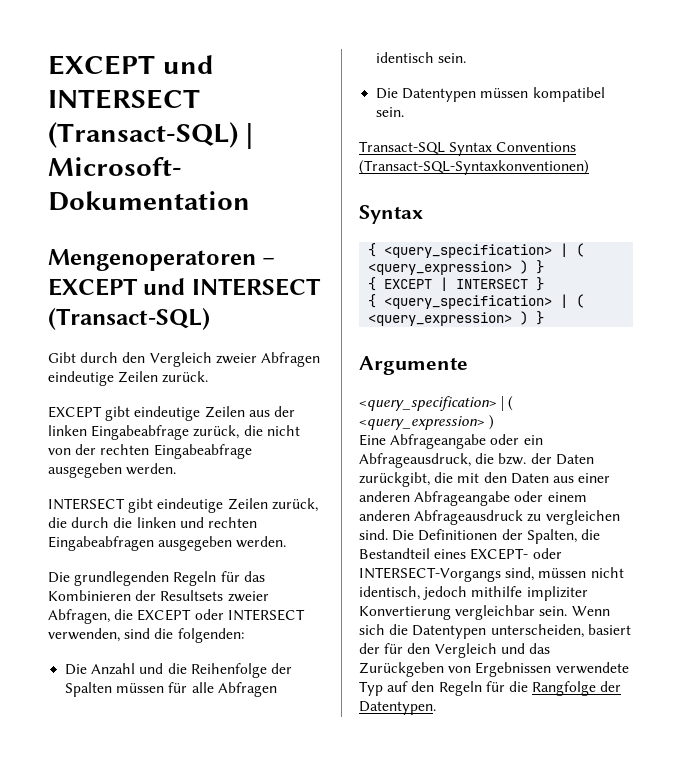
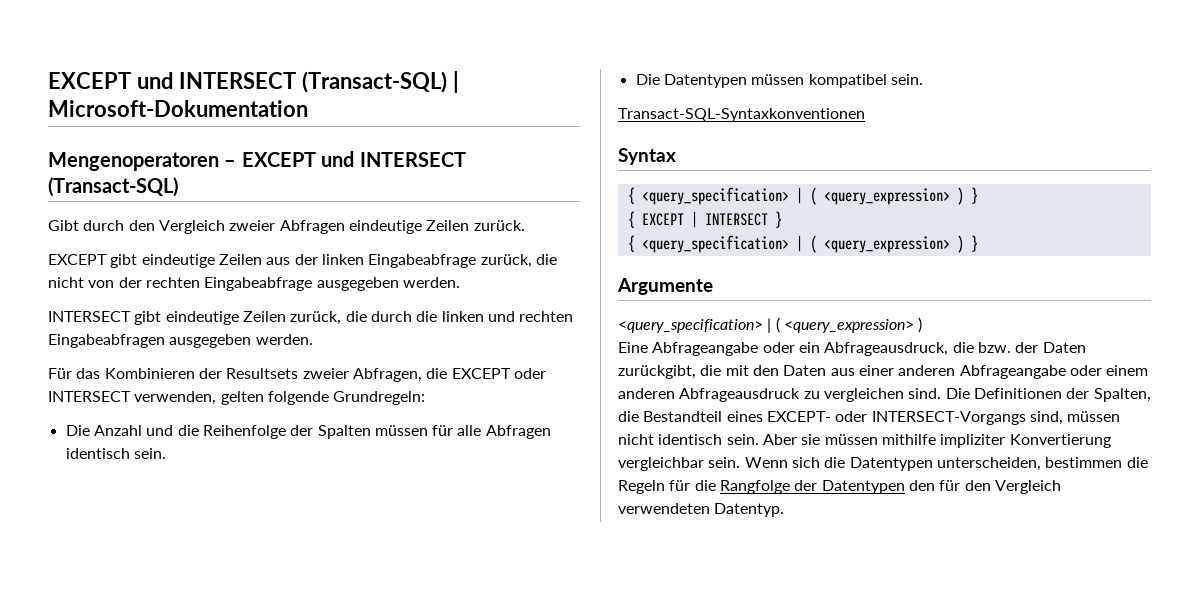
- Die grundlegenden Regeln für das Kombinieren der Resultsets zweier Abfragen, die EXCEPT oder INTERSECT verwenden, sind die folgenden:
+ Für das Kombinieren der Resultsets zweier Abfragen, die EXCEPT oder INTERSECT verwenden, gelten folgende Grundregeln:
- Transact-SQL Syntax Conventions (Transact-SQL-Syntaxkonventionen)
+ Transact-SQL-Syntaxkonventionen
- Die Definitionen der Spalten, die Bestandteil eines EXCEPT- oder INTERSECT-Vorgangs sind, müssen nicht identisch, jedoch mithilfe impliziter Konvertierung vergleichbar sein.
+ Die Definitionen der Spalten, die Bestandteil eines EXCEPT- oder INTERSECT-Vorgangs sind, müssen nicht identisch sein. Aber sie müssen mithilfe impliziter Konvertierung vergleichbar sein.
- Wenn sich die Datentypen unterscheiden, basiert der für den Vergleich und das Zurückgeben von Ergebnissen verwendete Typ auf den Regeln für die Rangfolge der Datentypen.
+ Wenn sich die Datentypen unterscheiden, bestimmen die Regeln für die Rangfolge der Datentypen den für den Vergleich verwendeten Datentyp.

